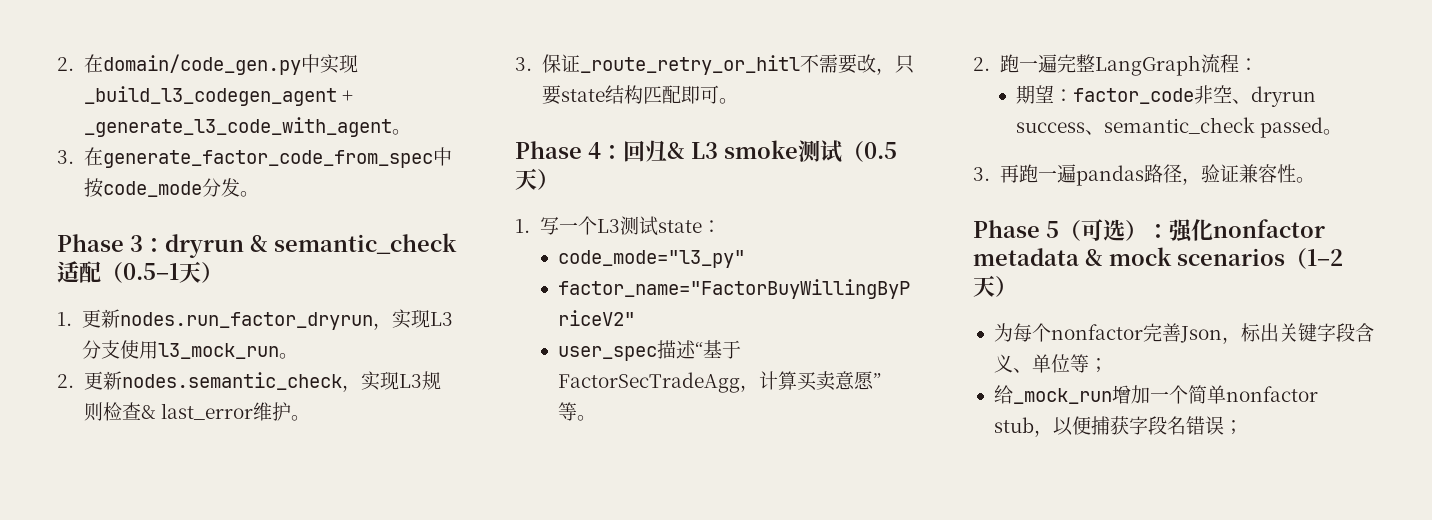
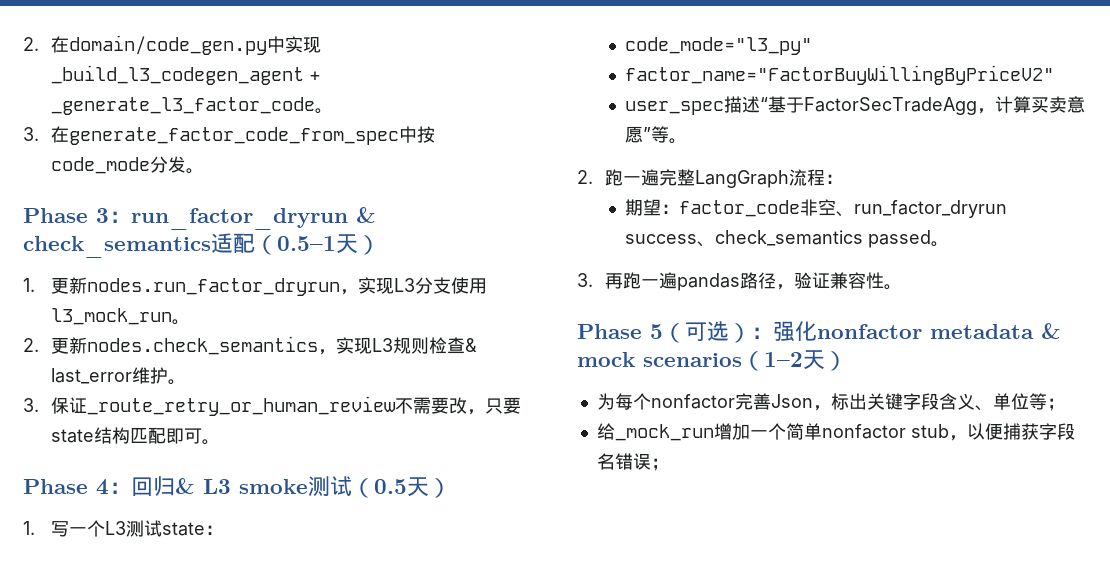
- 2.在domain/code_gen.py中实现_build_l3_codegen_agent + _generate_l3_code_with_agent。
+ 2.在domain/code_gen.py中实现_build_l3_codegen_agent + _generate_l3_factor_code。
- Phase 3：dryrun & semantic_check适配（0.5–1天）
+ Phase 3：run_factor_dryrun & check_semantics适配（0.5–1天）
- 2.更新nodes.semantic_check，实现L3规则检查& last_error维护。
+ 2.更新nodes.check_semantics，实现L3规则检查& last_error维护。
- 3.保证_route_retry_or_hitl不需要改，只要state结构匹配即可。
+ 3.保证_route_retry_or_human_review不需要改，只要state结构匹配即可。
- 期望：factor_code非空、dryrun success、semantic_check passed。
+ 期望：factor_code非空、run_factor_dryrun success、check_semantics passed。

